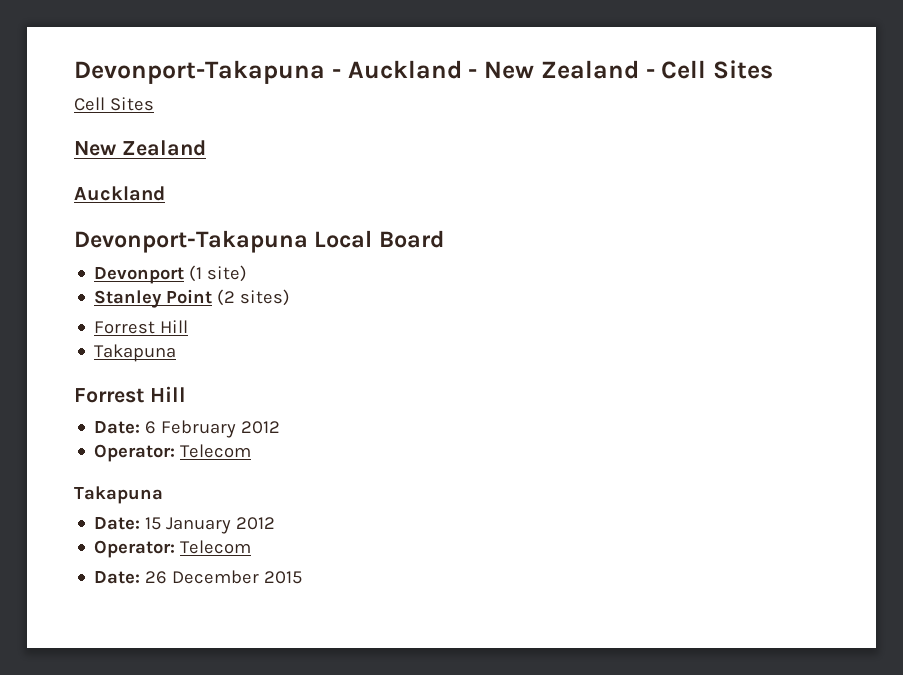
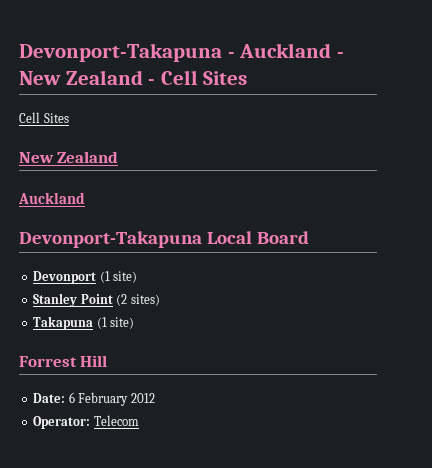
  Stanley Point (2 sites)
- Forrest Hill
- Takapuna
+ Takapuna (1 site)
  Date: 6 February 2012
  Operator: Telecom
- Takapuna
- Date: 15 January 2012
- Operator: Telecom
- Date: 26 December 2015

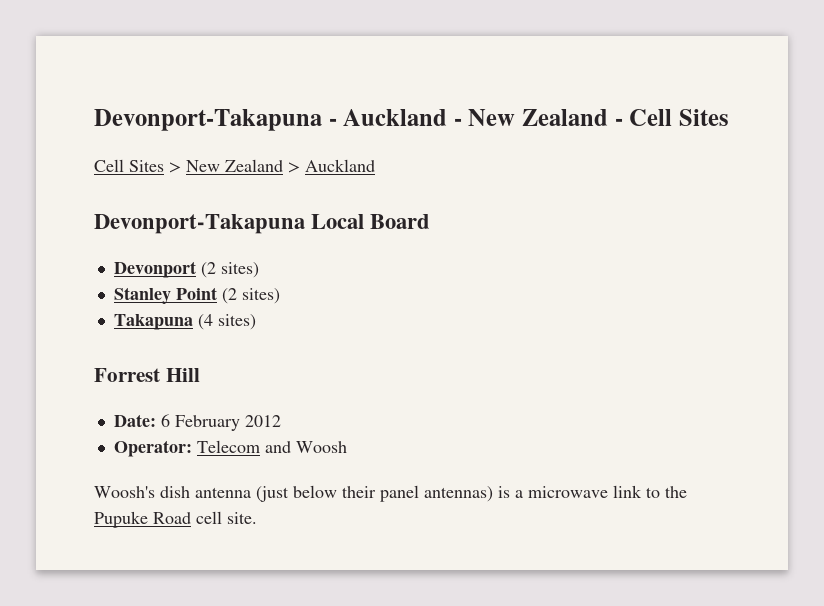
  Devonport-Takapuna - Auckland - New Zealand - Cell Sites
- Cell Sites
- New Zealand
- Auckland
+ Cell Sites > New Zealand > Auckland
- Devonport (1 site)
+ Devonport (2 sites)
- Takapuna (1 site)
+ Takapuna (4 sites)
- Operator: Telecom
+ Operator: Telecom and Woosh
+ Woosh's dish antenna (just below their panel antennas) is a microwave link to the Pupuke Road cell site.

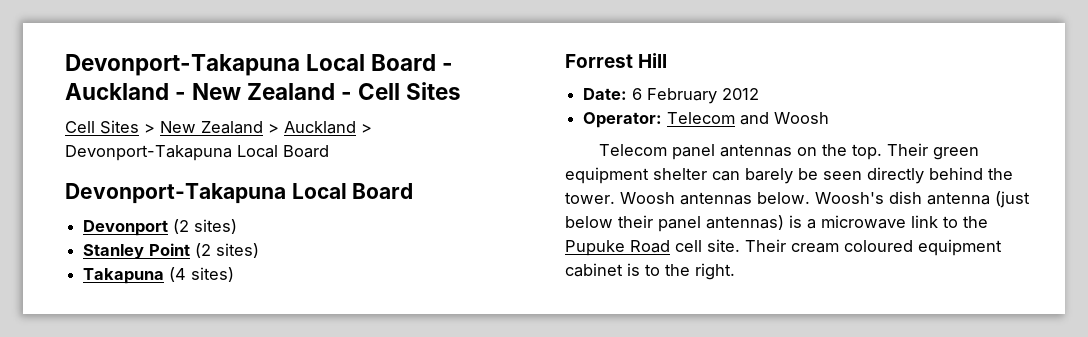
- Devonport-Takapuna - Auckland - New Zealand - Cell Sites
+ Devonport-Takapuna Local Board - Auckland - New Zealand - Cell Sites
- Cell Sites > New Zealand > Auckland
+ Cell Sites > New Zealand > Auckland > Devonport-Takapuna Local Board
+ Telecom panel antennas on the top. Their green equipment shelter can barely be seen directly behind the tower. Woosh antennas below.
+ Their cream coloured equipment cabinet is to the right.

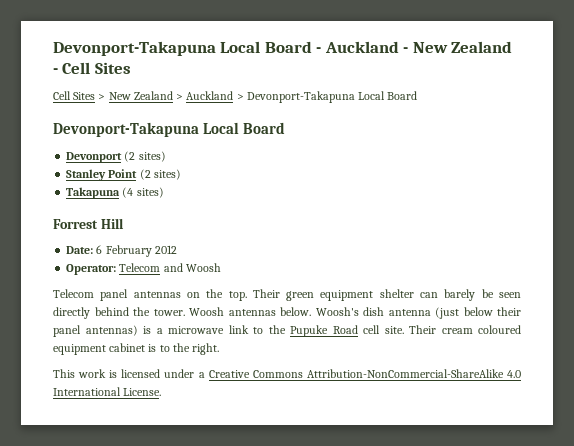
+ This work is licensed under a Creative Commons Attribution-NonCommercial-ShareAlike 4.0 International License.

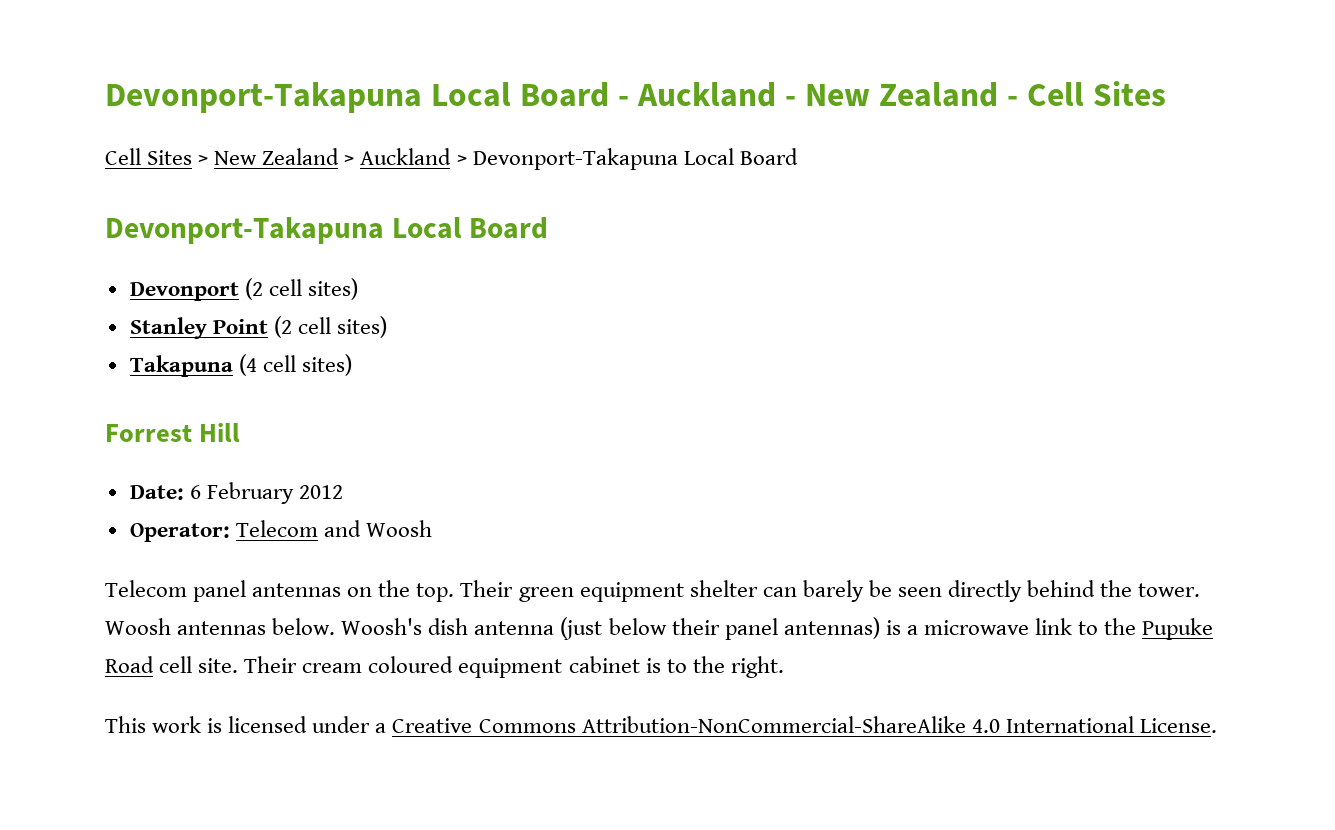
- Devonport (2 sites)
+ Devonport (2 cell sites)
- Stanley Point (2 sites)
+ Stanley Point (2 cell sites)
- Takapuna (4 sites)
+ Takapuna (4 cell sites)

